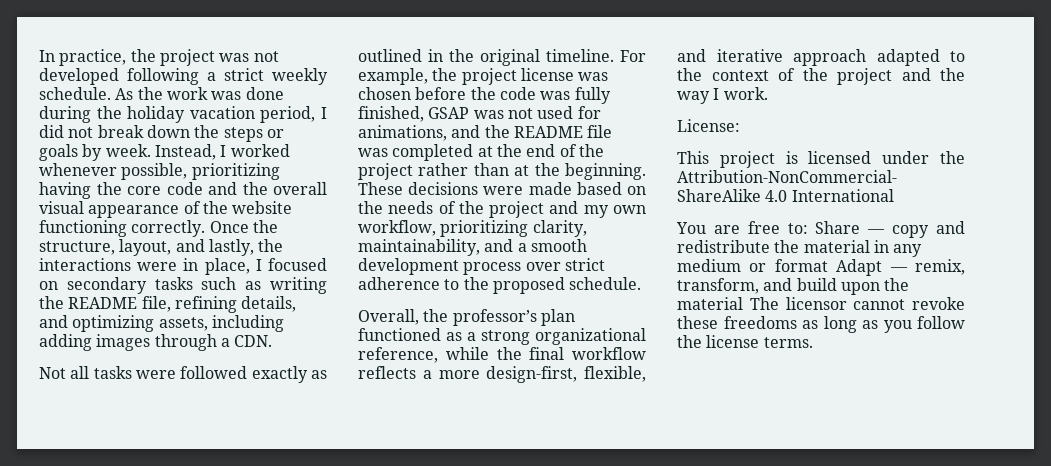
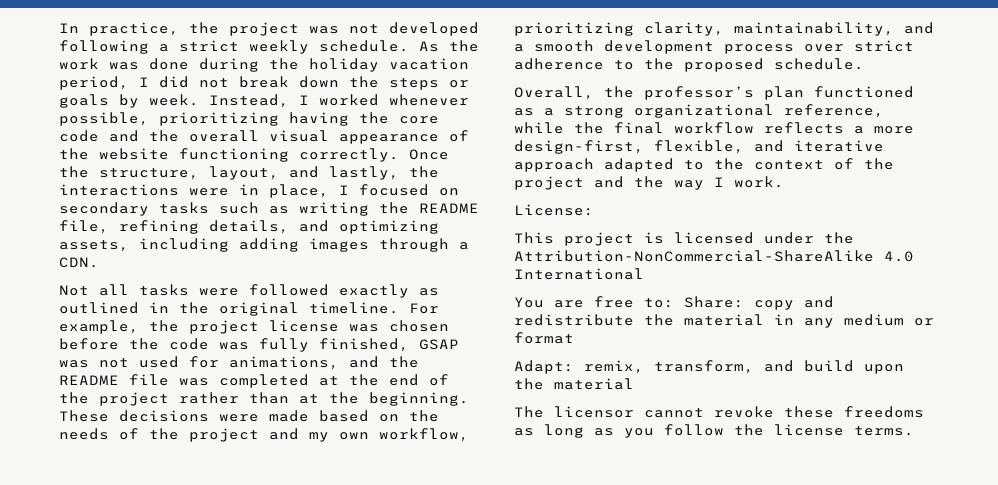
- You are free to: Share — copy and redistribute the material in any medium or format Adapt — remix, transform, and build upon the material The licensor cannot revoke these freedoms as long as you follow the license terms.
+ You are free to: Share: copy and redistribute the material in any medium or format
+ Adapt: remix, transform, and build upon the material
+ The licensor cannot revoke these freedoms as long as you follow the license terms.

